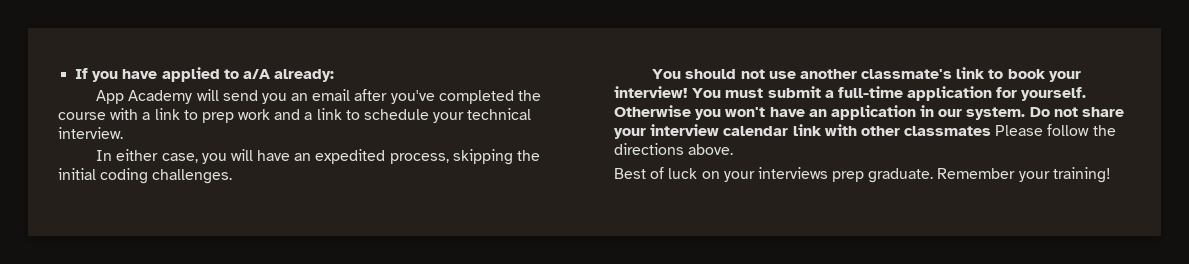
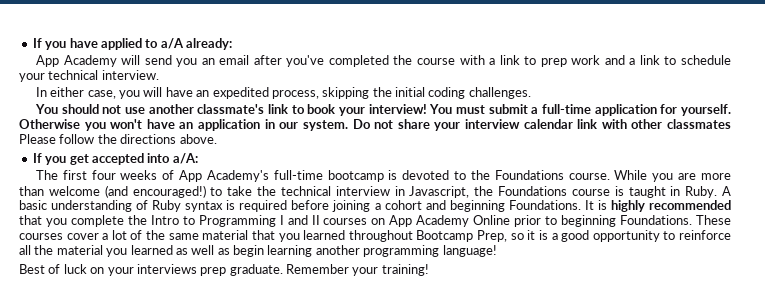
+ If you get accepted into a/A:
+ The first four weeks of App Academy's full-time bootcamp is devoted to the Foundations course. While you are more than welcome (and encouraged!) to take the technical interview in Javascript, the Foundations course is taught in Ruby. A basic understanding of Ruby syntax is required before joining a cohort and beginning Foundations. It is highly recommended that you complete the Intro to Programming I and II courses on App Academy Online prior to beginning Foundations. These courses cover a lot of the same material that you learned throughout Bootcamp Prep, so it is a good opportunity to reinforce all the material you learned as well as begin learning another programming language!

